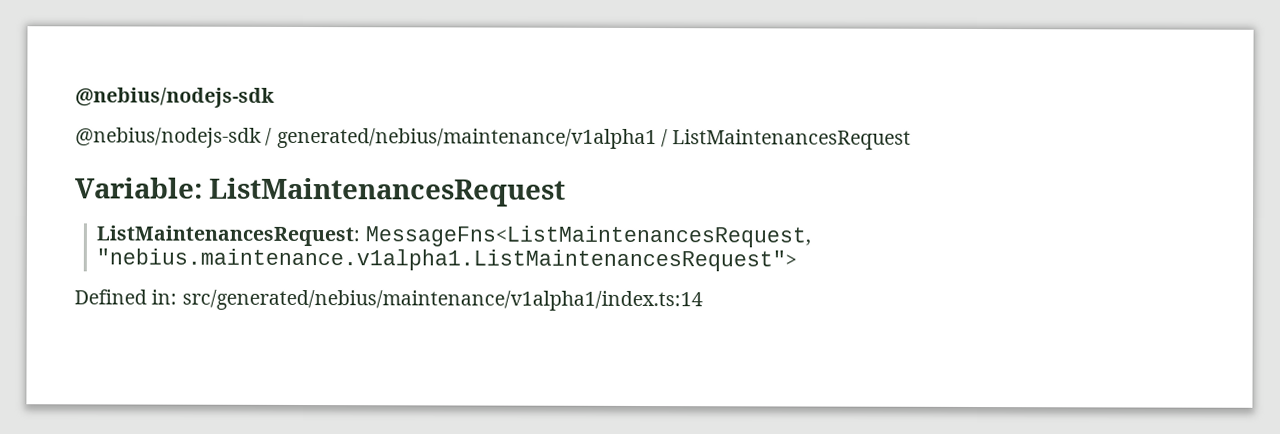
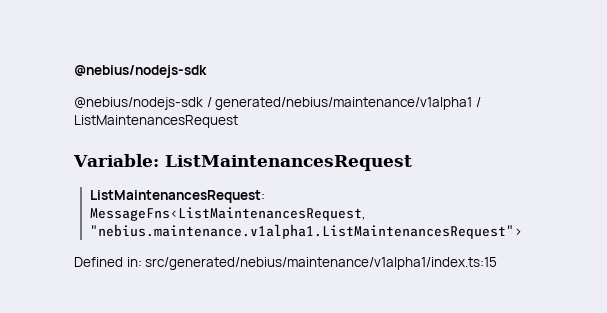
- Defined in: src/generated/nebius/maintenance/v1alpha1/index.ts:14
+ Defined in: src/generated/nebius/maintenance/v1alpha1/index.ts:15

